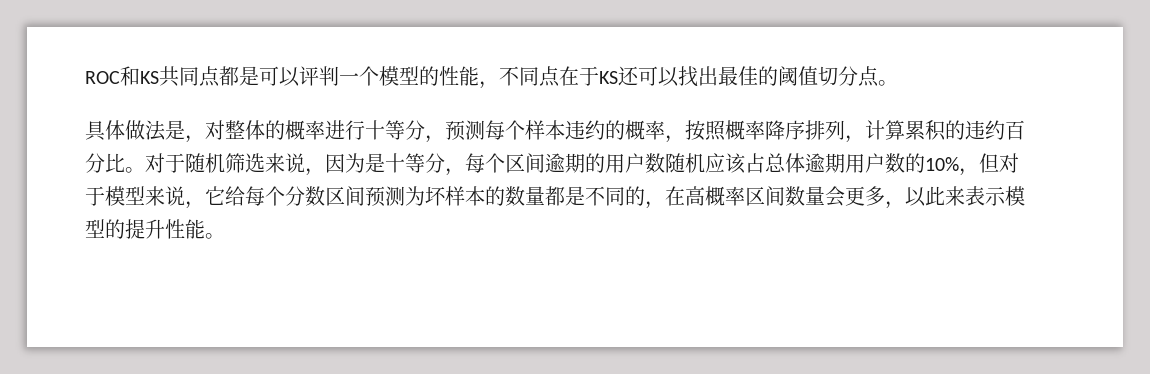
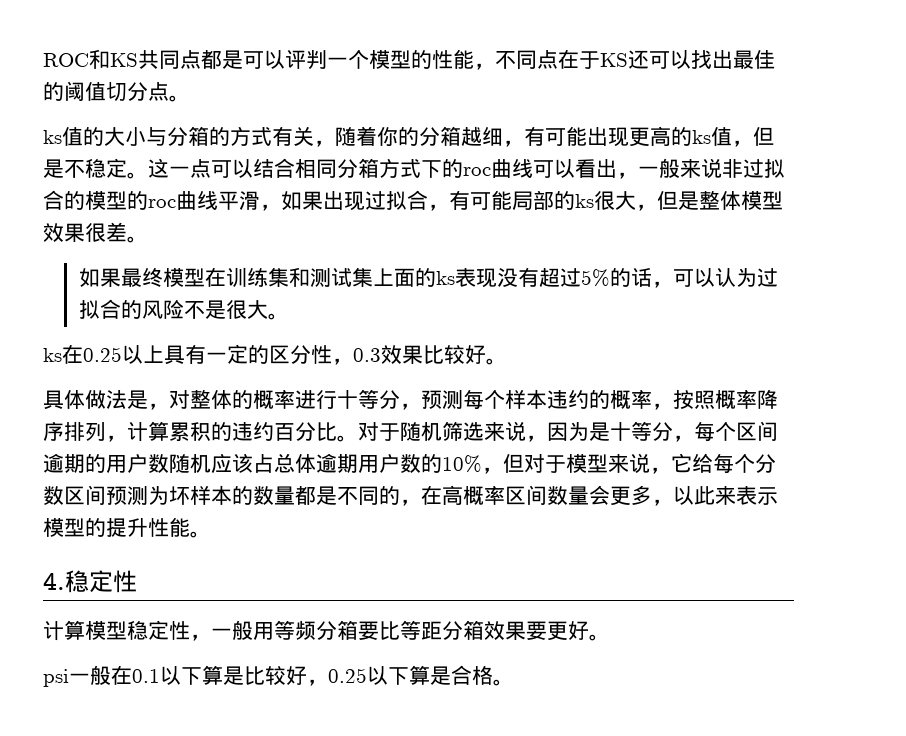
+ ks值的大小与分箱的方式有关，随着你的分箱越细，有可能出现更高的ks值，但是不稳定。这一点可以结合相同分箱方式下的roc曲线可以看出，一般来说非过拟合的模型的roc曲线平滑，如果出现过拟合，有可能局部的ks很大，但是整体模型效果很差。
+ 如果最终模型在训练集和测试集上面的ks表现没有超过5%的话，可以认为过拟合的风险不是很大。
+ ks在0.25以上具有一定的区分性，0.3效果比较好。
+ 4.稳定性
+ 计算模型稳定性，一般用等频分箱要比等距分箱效果要更好。
+ psi一般在0.1以下算是比较好，0.25以下算是合格。

